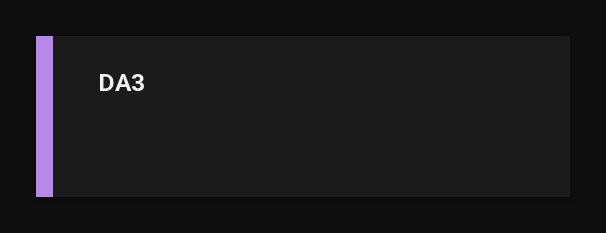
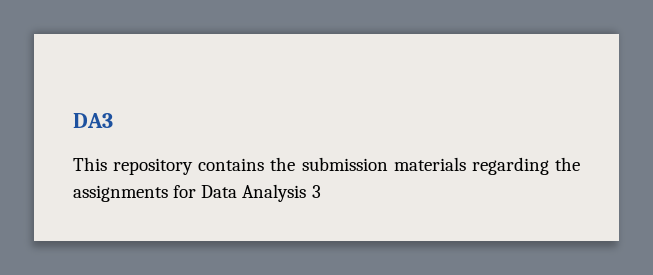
+ This repository contains the submission materials regarding the assignments for Data Analysis 3

